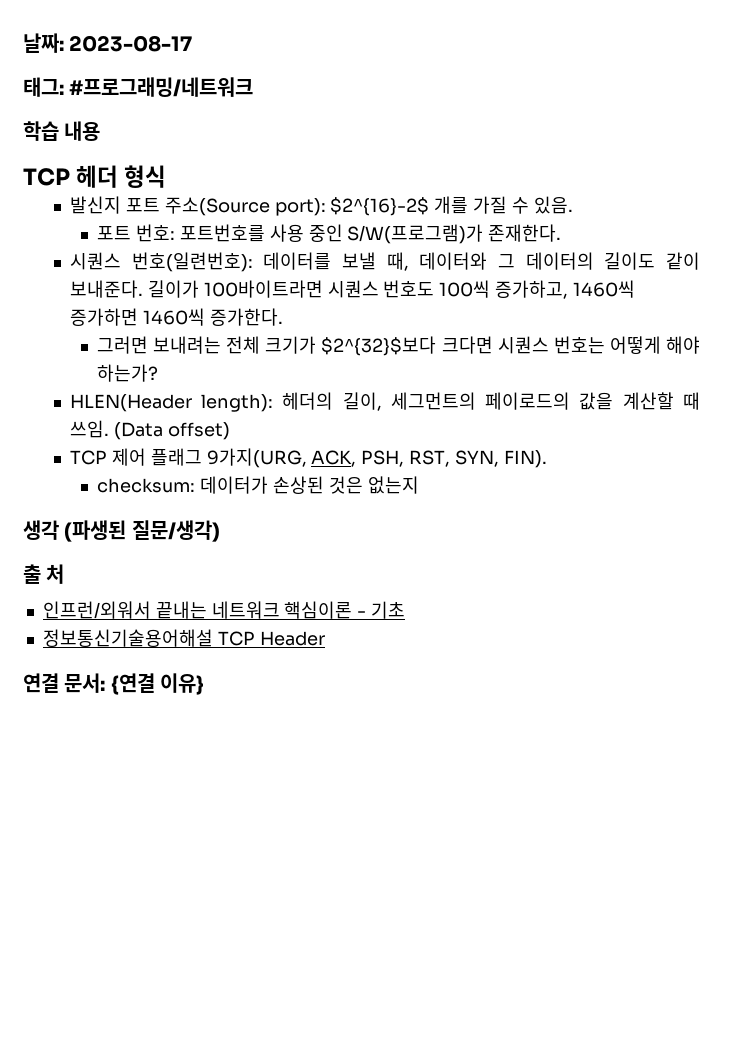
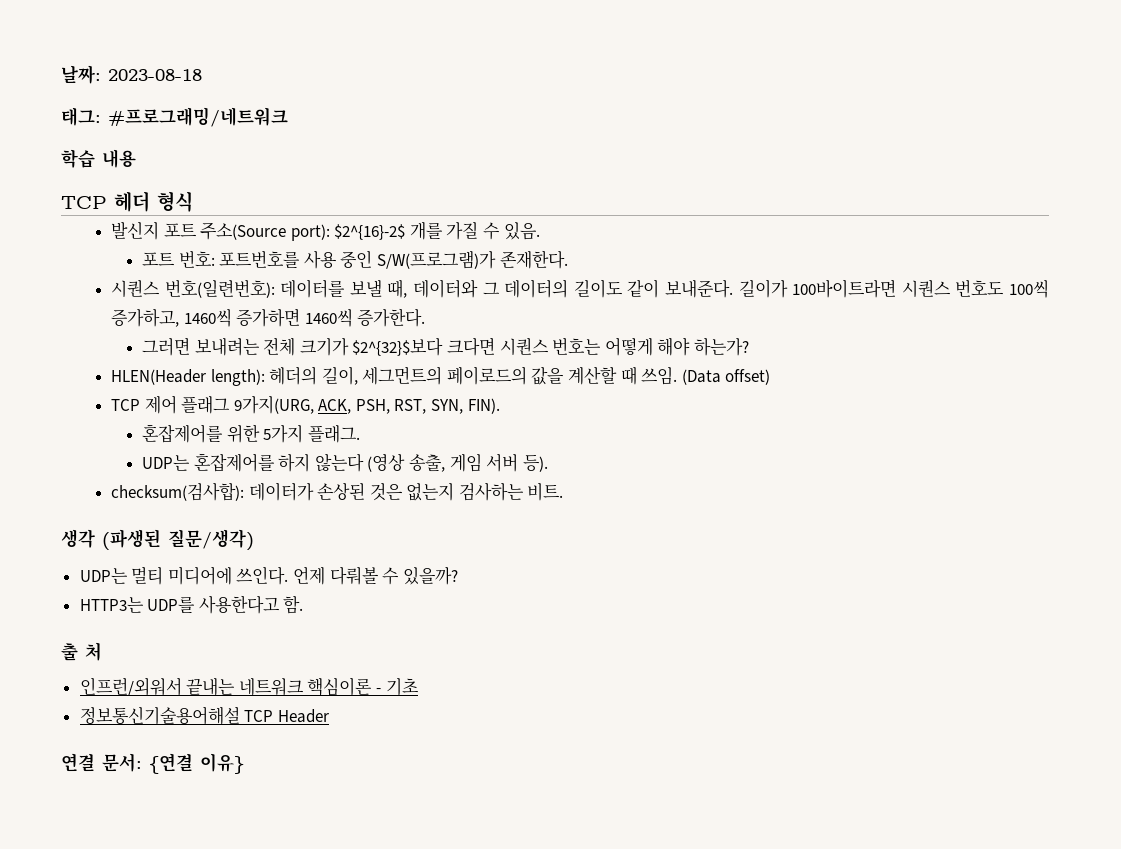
- 날짜: 2023-08-17
+ 날짜: 2023-08-18
- checksum: 데이터가 손상된 것은 없는지
+ 혼잡제어를 위한 5가지 플래그.
+ UDP는 혼잡제어를 하지 않는다 (영상 송출, 게임 서버 등).
+ checksum(검사합): 데이터가 손상된 것은 없는지 검사하는 비트.
+ UDP는 멀티 미디어에 쓰인다. 언제 다뤄볼 수 있을까?
+ HTTP3는 UDP를 사용한다고 함.

